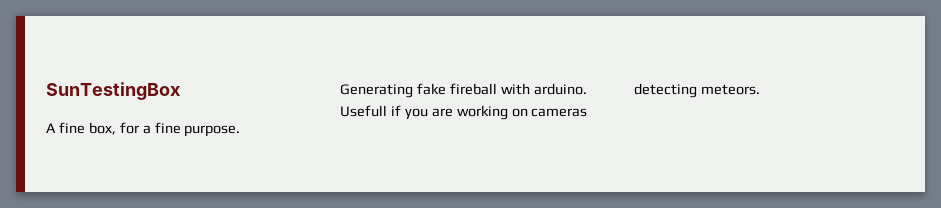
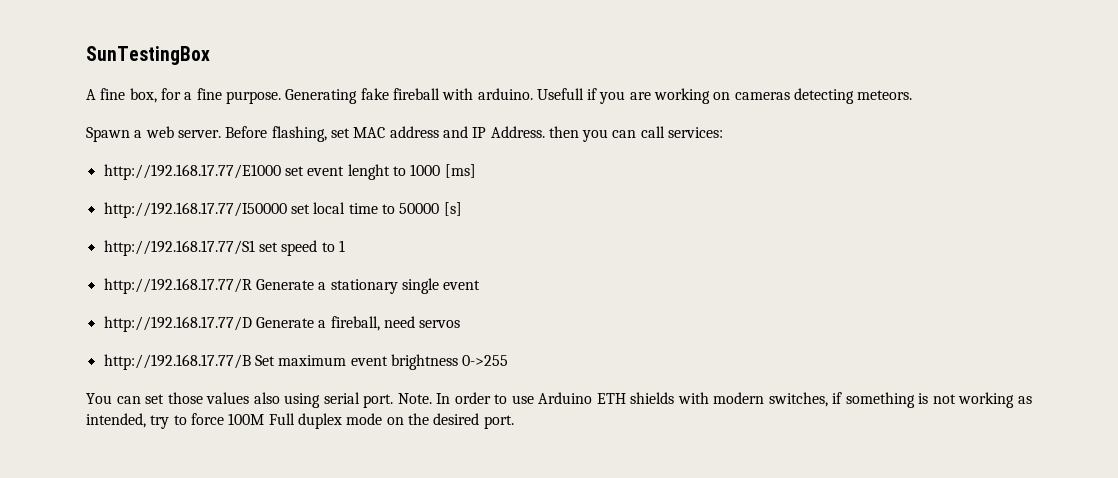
+ Spawn a web server. Before flashing, set MAC address and IP Address. then you can call services:
+ http://192.168.17.77/E1000 set event lenght to 1000 [ms]
+ http://192.168.17.77/I50000 set local time to 50000 [s]
+ http://192.168.17.77/S1 set speed to 1
+ http://192.168.17.77/R Generate a stationary single event
+ http://192.168.17.77/D Generate a fireball, need servos
+ http://192.168.17.77/B Set maximum event brightness 0->255
+ You can set those values also using serial port. Note. In order to use Arduino ETH shields with modern switches, if something is not working as intended, try to force 100M Full duplex mode on the desired port.

